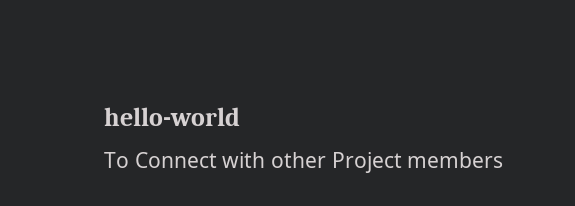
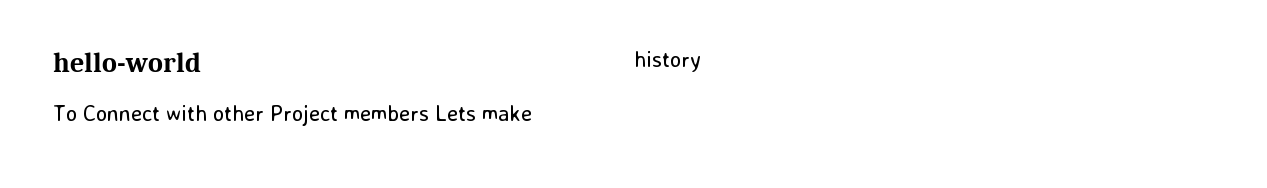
- To Connect with other Project members
+ To Connect with other Project members Lets make history

